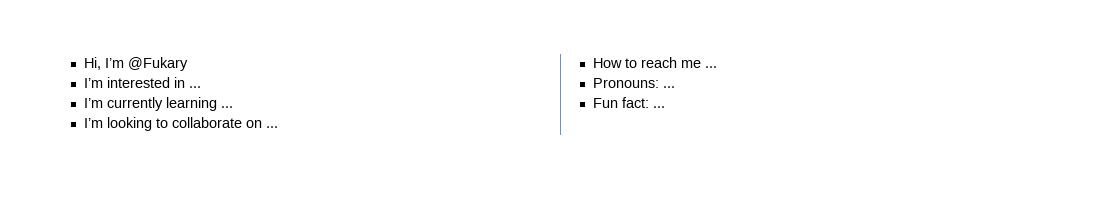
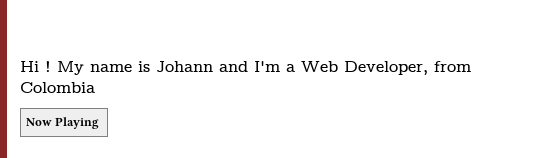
- Hi, I’m @Fukary
- I’m interested in ...
- I’m currently learning ...
- I’m looking to collaborate on ...
- How to reach me ...
- Pronouns: ...
- Fun fact: ...
+ Hi ! My name is Johann and I'm a Web Developer, from Colombia
+ Now Playing

